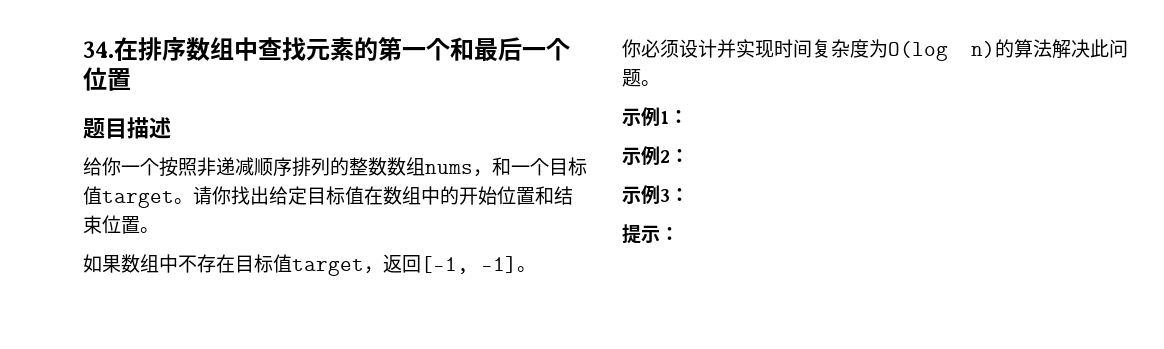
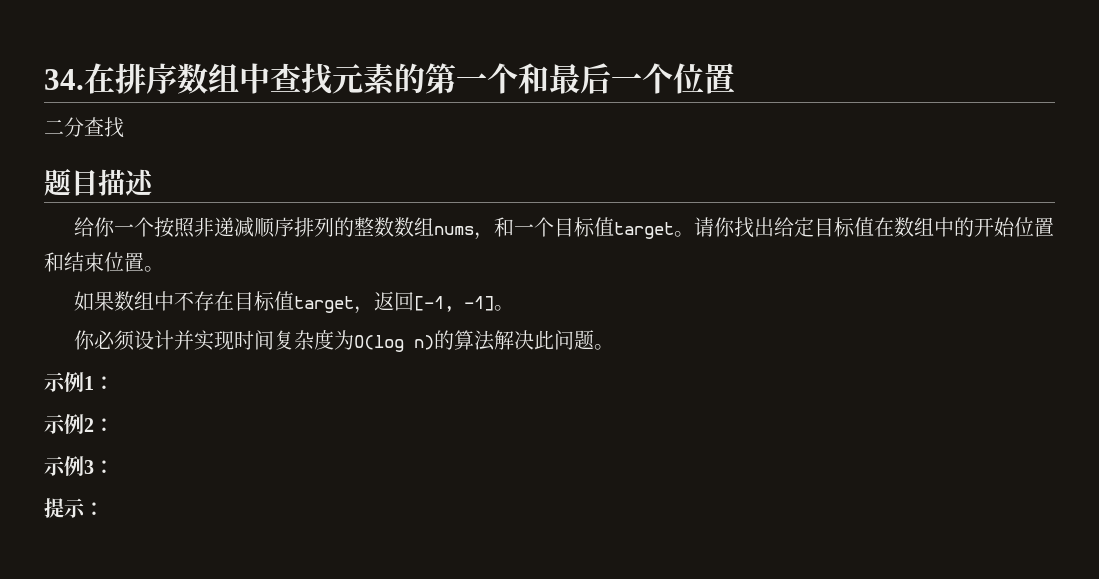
+ 二分查找

